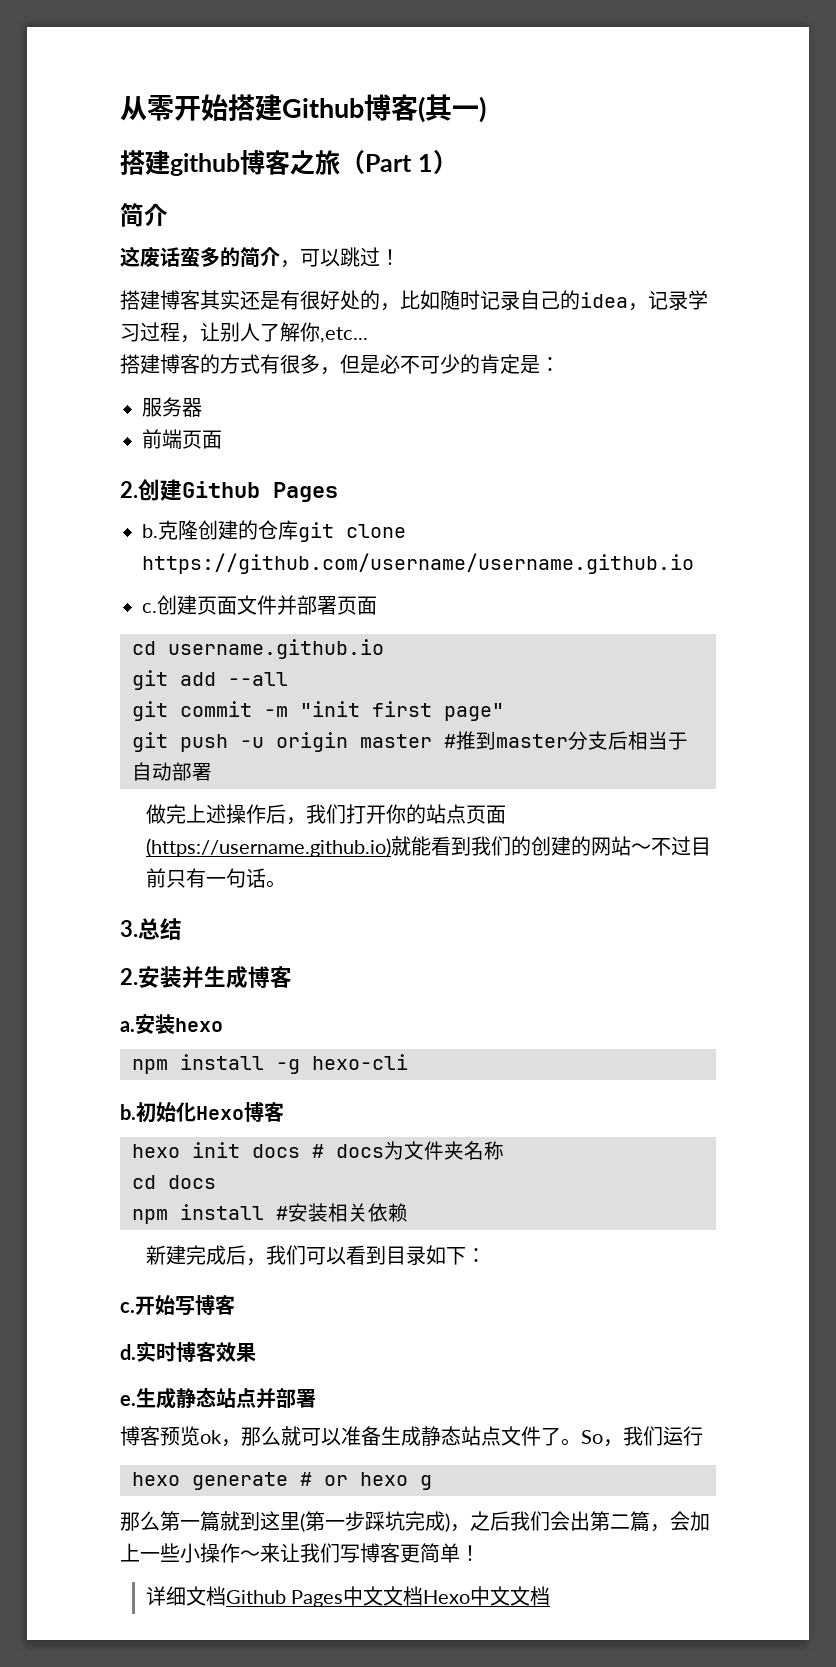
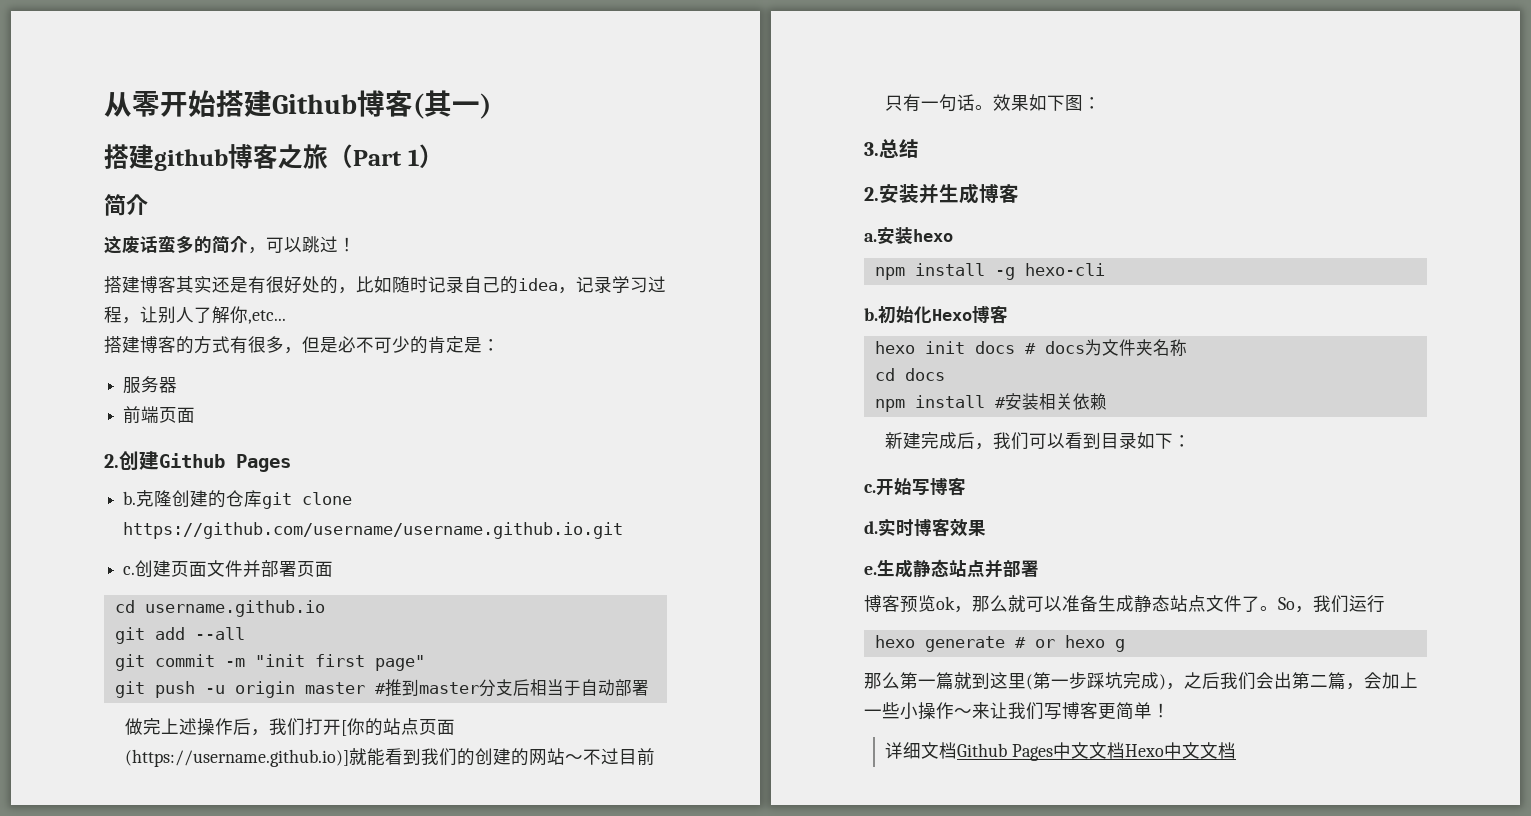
- 克隆创建的仓库git clone https://github.com/username/username.github.io
+ 克隆创建的仓库git clone https://github.com/username/username.github.io.git
- 做完上述操作后，我们打开你的站点页面(https://username.github.io)就能看到我们的创建的网站～不过目前只有一句话。
+ 做完上述操作后，我们打开[你的站点页面(https://username.github.io)]就能看到我们的创建的网站～不过目前只有一句话。效果如下图：

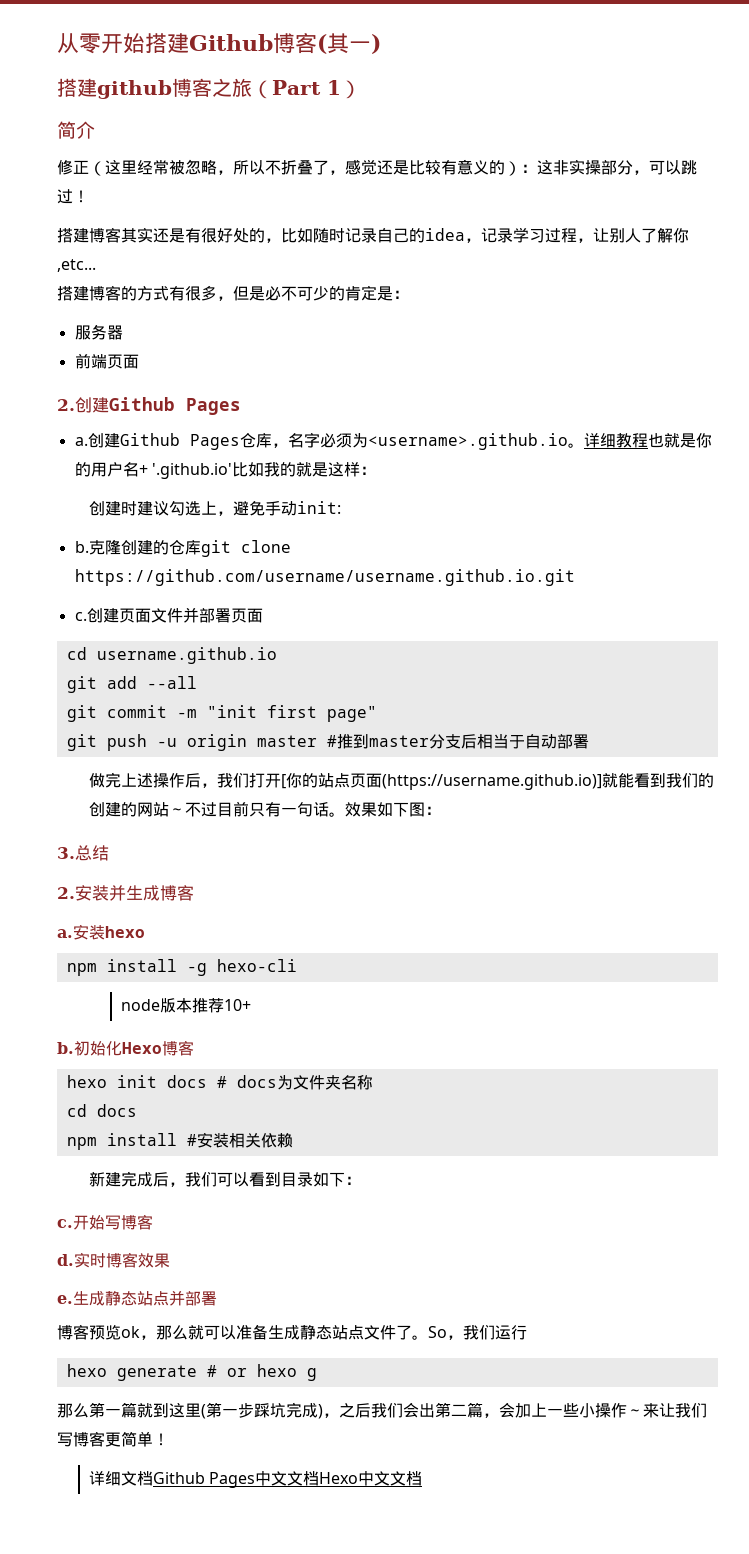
- 这废话蛮多的简介，可以跳过！
+ 修正（这里经常被忽略，所以不折叠了，感觉还是比较有意义的）：这非实操部分，可以跳过！
+ a.创建Github Pages仓库，名字必须为<username>.github.io。详细教程也就是你的用户名+ '.github.io'比如我的就是这样：
+ 创建时建议勾选上，避免手动init:
+ node版本推荐10+

